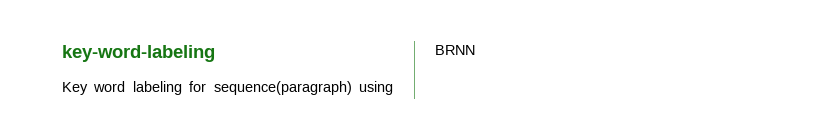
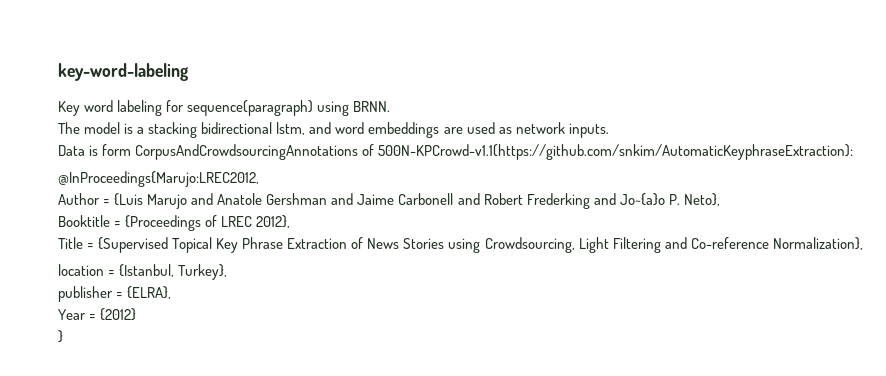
- Key word labeling for sequence(paragraph) using BRNN
+ Key word labeling for sequence(paragraph) using BRNN.
+ The model is a stacking bidirectional lstm, and word embeddings are used as network inputs.
+ Data is form CorpusAndCrowdsourcingAnnotations of 500N-KPCrowd-v1.1(https://github.com/snkim/AutomaticKeyphraseExtraction):
+ @InProceedings{Marujo:LREC2012,
+ Author = {Luis Marujo and Anatole Gershman and Jaime Carbonell and Robert Frederking and Jo~{a}o P. Neto},
+ Booktitle = {Proceedings of LREC 2012},
+ Title = {Supervised Topical Key Phrase Extraction of News Stories using Crowdsourcing, Light Filtering and Co-reference Normalization},
+ location = {Istanbul, Turkey},
+ publisher = {ELRA},
+ Year = {2012}
+ }

